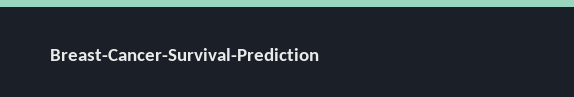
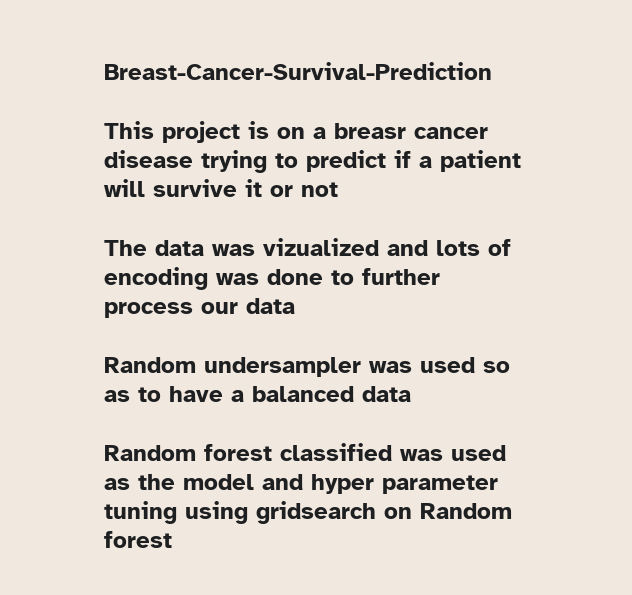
+ This project is on a breasr cancer disease trying to predict if a patient will survive it or not
+ The data was vizualized and lots of encoding was done to further process our data
+ Random undersampler was used so as to have a balanced data
+ Random forest classified was used as the model and hyper parameter tuning using gridsearch on Random forest

